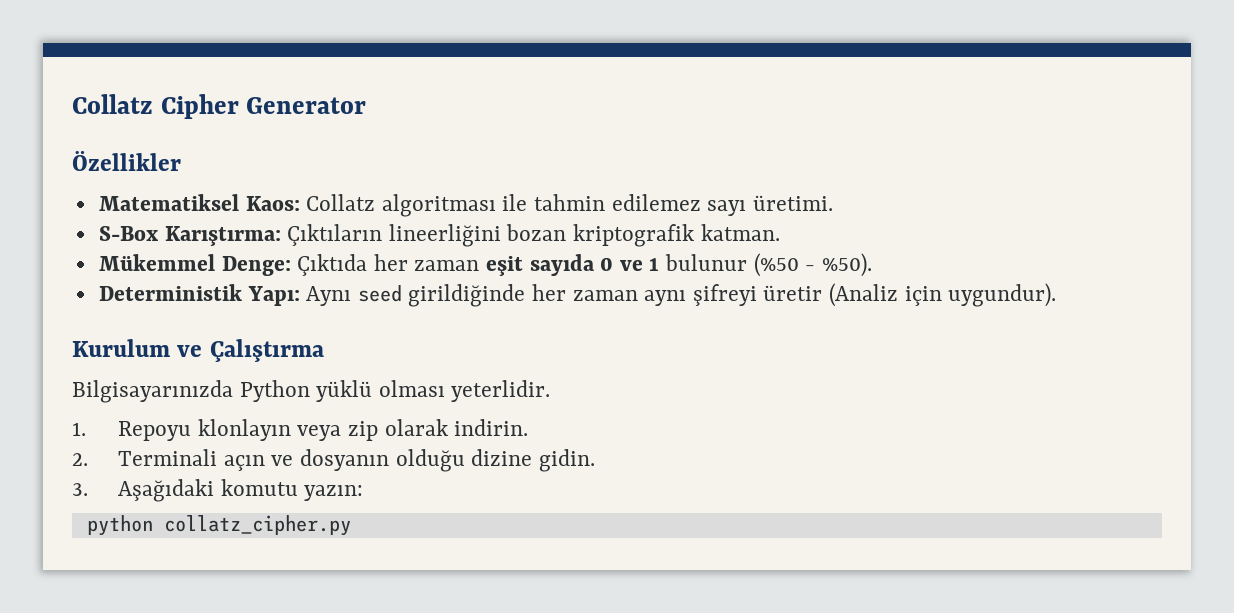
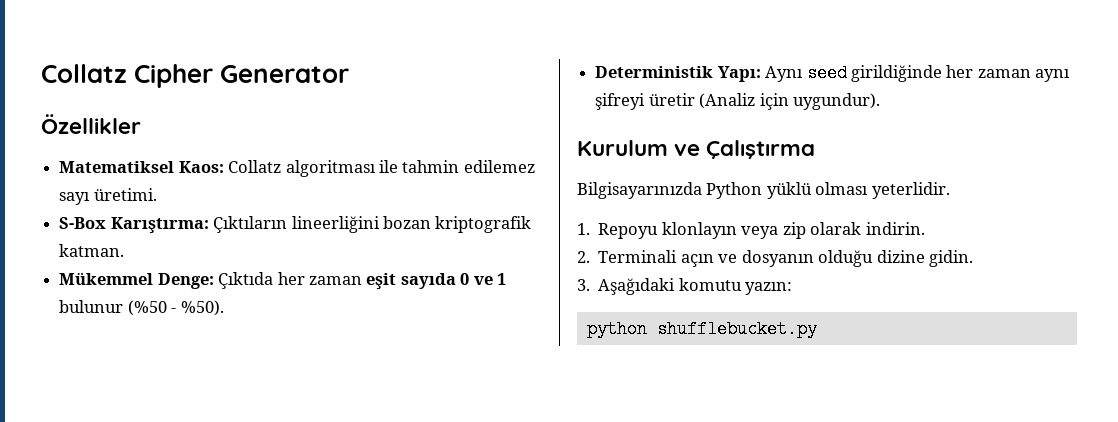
- python collatz_cipher.py
+ python shufflebucket.py

